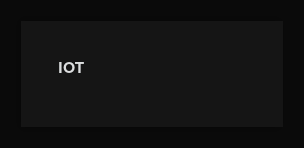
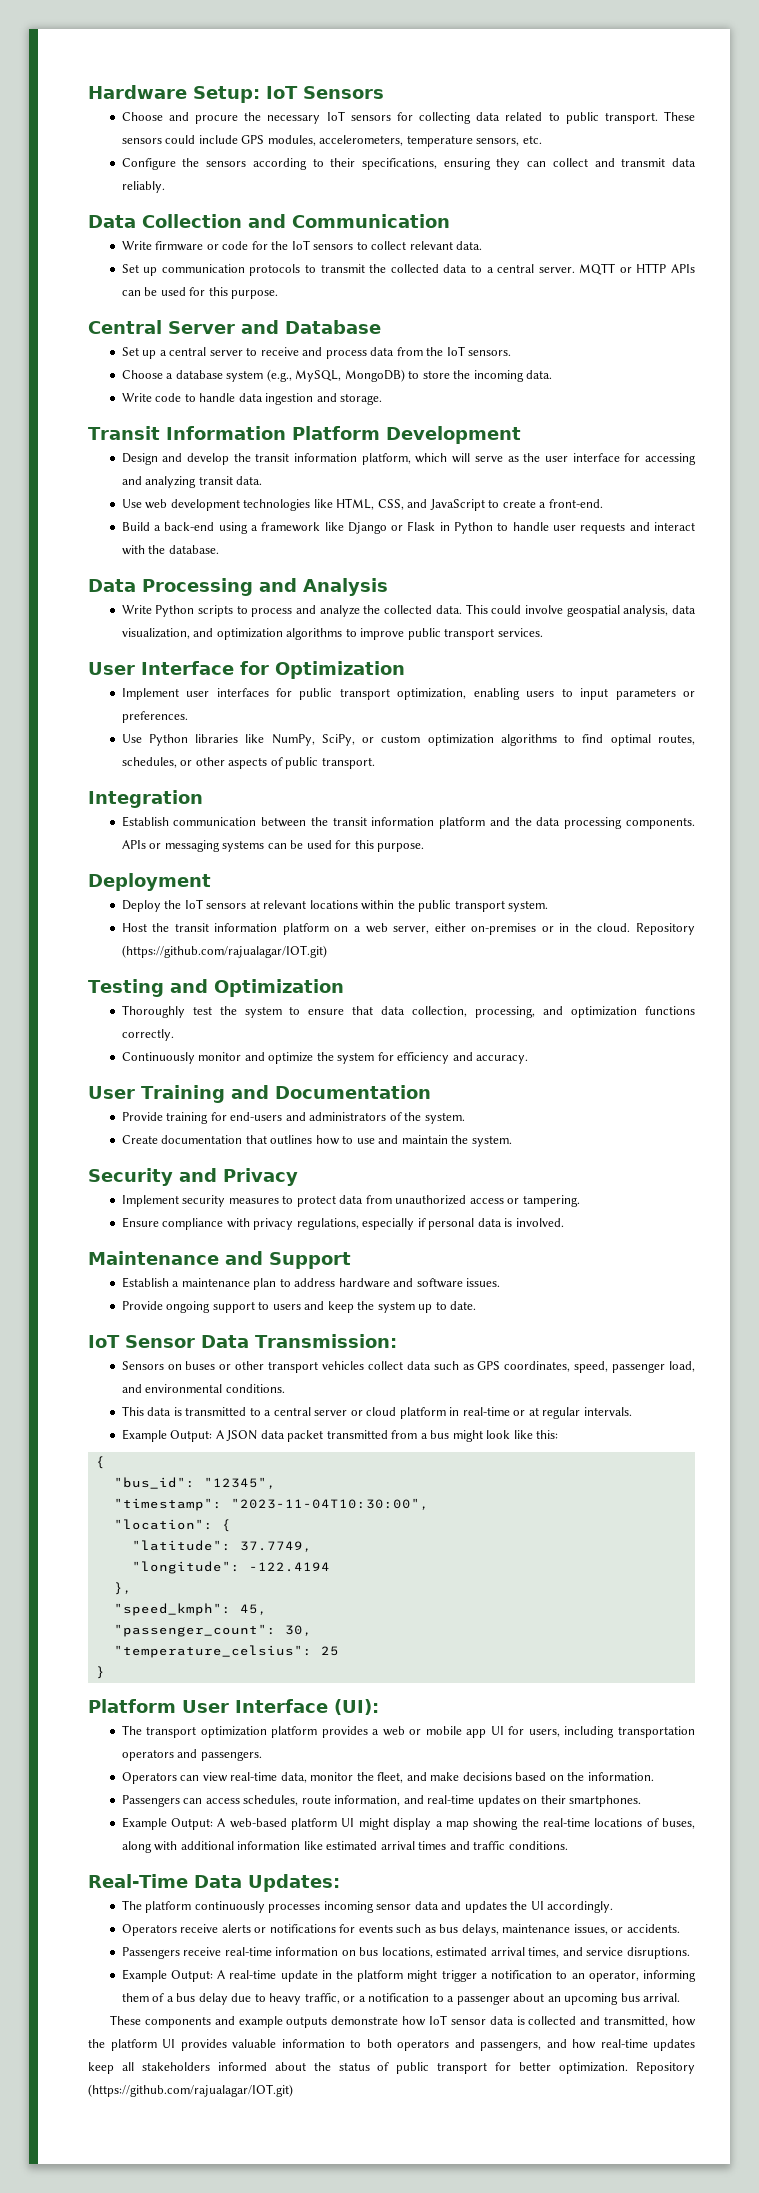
- IOT
+ Hardware Setup: IoT Sensors
+ Choose and procure the necessary IoT sensors for collecting data related to public transport. These sensors could include GPS modules, accelerometers, temperature sensors, etc.
+ Configure the sensors according to their specifications, ensuring they can collect and transmit data reliably.
+ Data Collection and Communication
+ Write firmware or code for the IoT sensors to collect relevant data.
+ Set up communication protocols to transmit the collected data to a central server. MQTT or HTTP APIs can be used for this purpose.
+ Central Server and Database
+ Set up a central server to receive and process data from the IoT sensors.
+ Choose a database system (e.g., MySQL, MongoDB) to store the incoming data.
+ Write code to handle data ingestion and storage.
+ Transit Information Platform Development
+ Design and develop the transit information platform, which will serve as the user interface for accessing and analyzing transit data.
+ Use web development technologies like HTML, CSS, and JavaScript to create a front-end.
+ Build a back-end using a framework like Django or Flask in Python to handle user requests and interact with the database.
+ Data Processing and Analysis
+ Write Python scripts to process and analyze the collected data. This could involve geospatial analysis, data visualization, and optimization algorithms to improve public transport services.
+ User Interface for Optimization
+ Implement user interfaces for public transport optimization, enabling users to input parameters or preferences.
+ Use Python libraries like NumPy, SciPy, or custom optimization algorithms to find optimal routes, schedules, or other aspects of public transport.
+ Integration
+ Establish communication between the transit information platform and the data processing components. APIs or messaging systems can be used for this purpose.
+ Deployment
+ Deploy the IoT sensors at relevant locations within the public transport system.
+ Host the transit information platform on a web server, either on-premises or in the cloud. Repository (https://github.com/rajualagar/IOT.git)
+ Testing and Optimization
+ Thoroughly test the system to ensure that data collection, processing, and optimization functions correctly.
+ Continuously monitor and optimize the system for efficiency and accuracy.
+ User Training and Documentation
+ Provide training for end-users and administrators of the system.
+ Create documentation that outlines how to use and maintain the system.
+ Security and Privacy
+ Implement security measures to protect data from unauthorized access or tampering.
+ Ensure compliance with privacy regulations, especially if personal data is involved.
+ Maintenance and Support
+ Establish a maintenance plan to address hardware and software issues.
+ Provide ongoing support to users and keep the system up to date.
+ IoT Sensor Data Transmission:
+ Sensors on buses or other transport vehicles collect data such as GPS coordinates, speed, passenger load, and environmental conditions.
+ This data is transmitted to a central server or cloud platform in real-time or at regular intervals.
+ Example Output: A JSON data packet transmitted from a bus might look like this:
+ {
+ "bus_id": "12345",
+ "timestamp": "2023-11-04T10:30:00",
+ "location": {
+ "latitude": 37.7749,
+ "longitude": -122.4194
+ },
+ "speed_kmph": 45,
+ "passenger_count": 30,
+ "temperature_celsius": 25
+ }
+ Platform User Interface (UI):
+ The transport optimization platform provides a web or mobile app UI for users, including transportation operators and passengers.
+ Operators can view real-time data, monitor the fleet, and make decisions based on the information.
+ Passengers can access schedules, route information, and real-time updates on their smartphones.
+ Example Output: A web-based platform UI might display a map showing the real-time locations of buses, along with additional information like estimated arrival times and traffic conditions.
+ Real-Time Data Updates:
+ The platform continuously processes incoming sensor data and updates the UI accordingly.
+ Operators receive alerts or notifications for events such as bus delays, maintenance issues, or accidents.
+ Passengers receive real-time information on bus locations, estimated arrival times, and service disruptions.
+ Example Output: A real-time update in the platform might trigger a notification to an operator, informing them of a bus delay due to heavy traffic, or a notification to a passenger about an upcoming bus arrival.
+ These components and example outputs demonstrate how IoT sensor data is collected and transmitted, how the platform UI provides valuable information to both operators and passengers, and how real-time updates keep all stakeholders informed about the status of public transport for better optimization. Repository (https://github.com/rajualagar/IOT.git)

